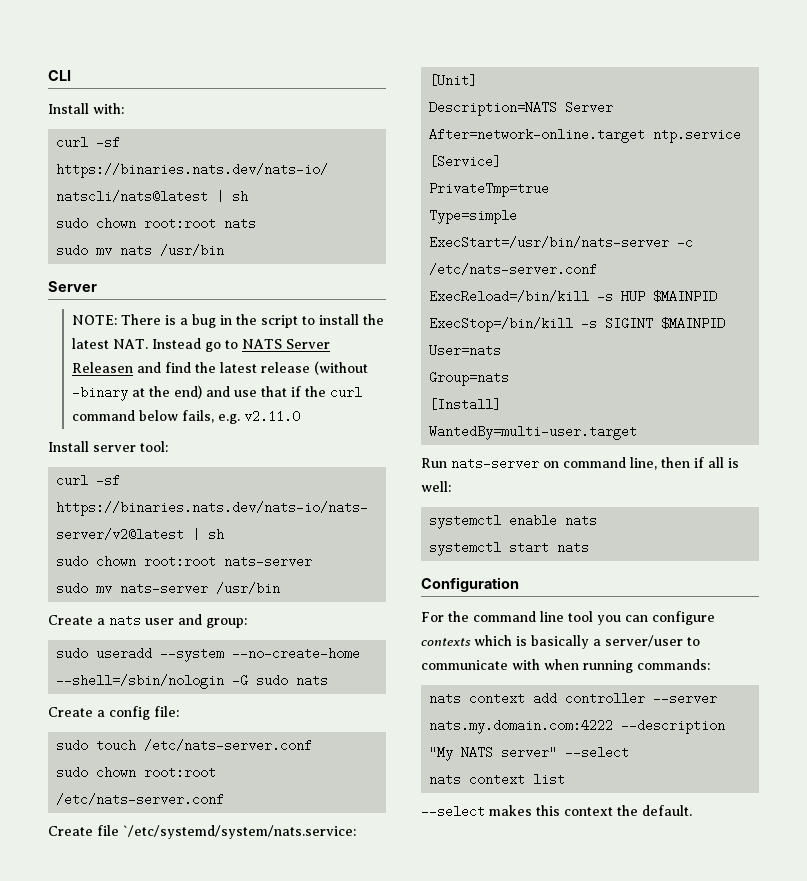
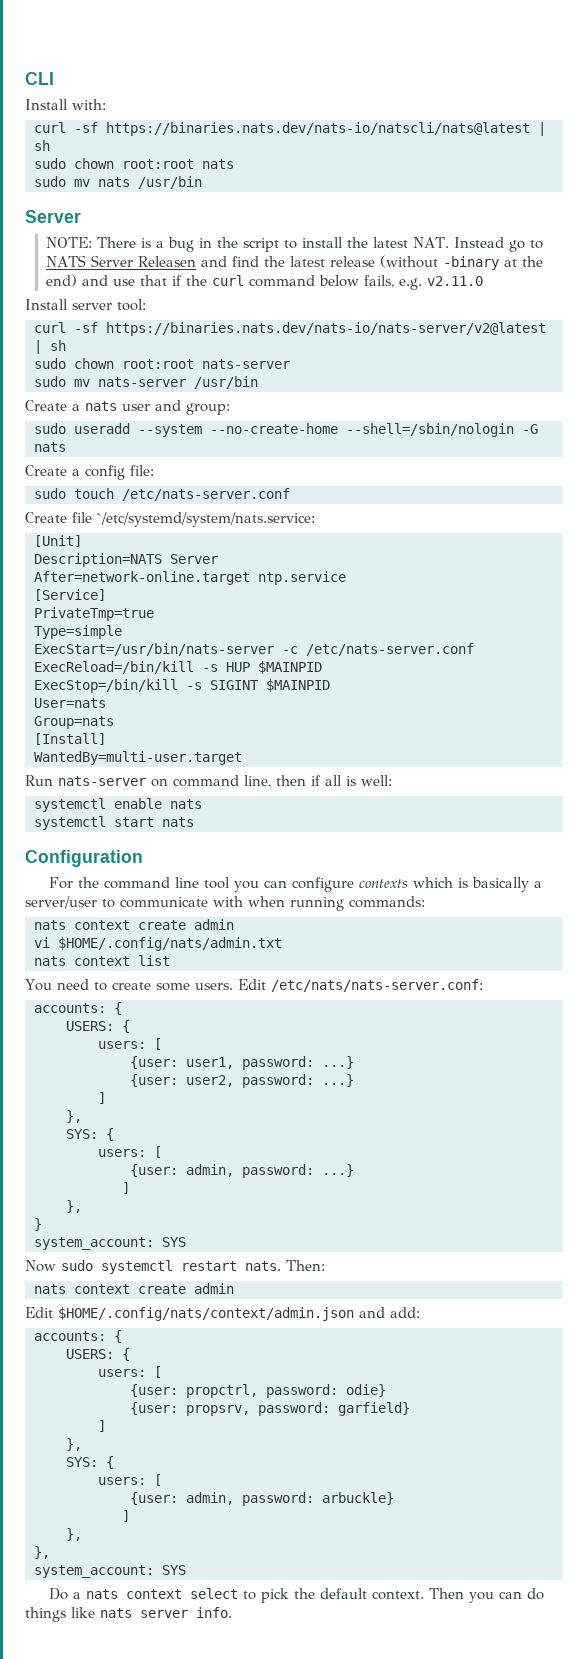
- sudo useradd --system --no-create-home --shell=/sbin/nologin -G sudo nats
+ sudo useradd --system --no-create-home --shell=/sbin/nologin -G nats
- sudo chown root:root /etc/nats-server.conf
  For the command line tool you can configure contexts which is basically a server/user to communicate with when running commands:
- nats context add controller --server nats.my.domain.com:4222 --description "My NATS server" --select
+ nats context create admin
+ vi $HOME/.config/nats/admin.txt
  nats context list
- --select makes this context the default.
+ You need to create some users. Edit /etc/nats/nats-server.conf:
+ accounts: {
+ USERS: {
+ users: [
+ {user: user1, password: ...}
+ {user: user2, password: ...}
+ ]
+ },
+ SYS: {
+ users: [
+ {user: admin, password: ...}
+ ]
+ },
+ }
+ system_account: SYS
+ Now sudo systemctl restart nats. Then:
+ nats context create admin
+ Edit $HOME/.config/nats/context/admin.json and add:
+ accounts: {
+ USERS: {
+ users: [
+ {user: propctrl, password: odie}
+ {user: propsrv, password: garfield}
+ ]
+ },
+ SYS: {
+ users: [
+ {user: admin, password: arbuckle}
+ ]
+ },
+ },
+ system_account: SYS
+ Do a nats context select to pick the default context. Then you can do things like nats server info.

